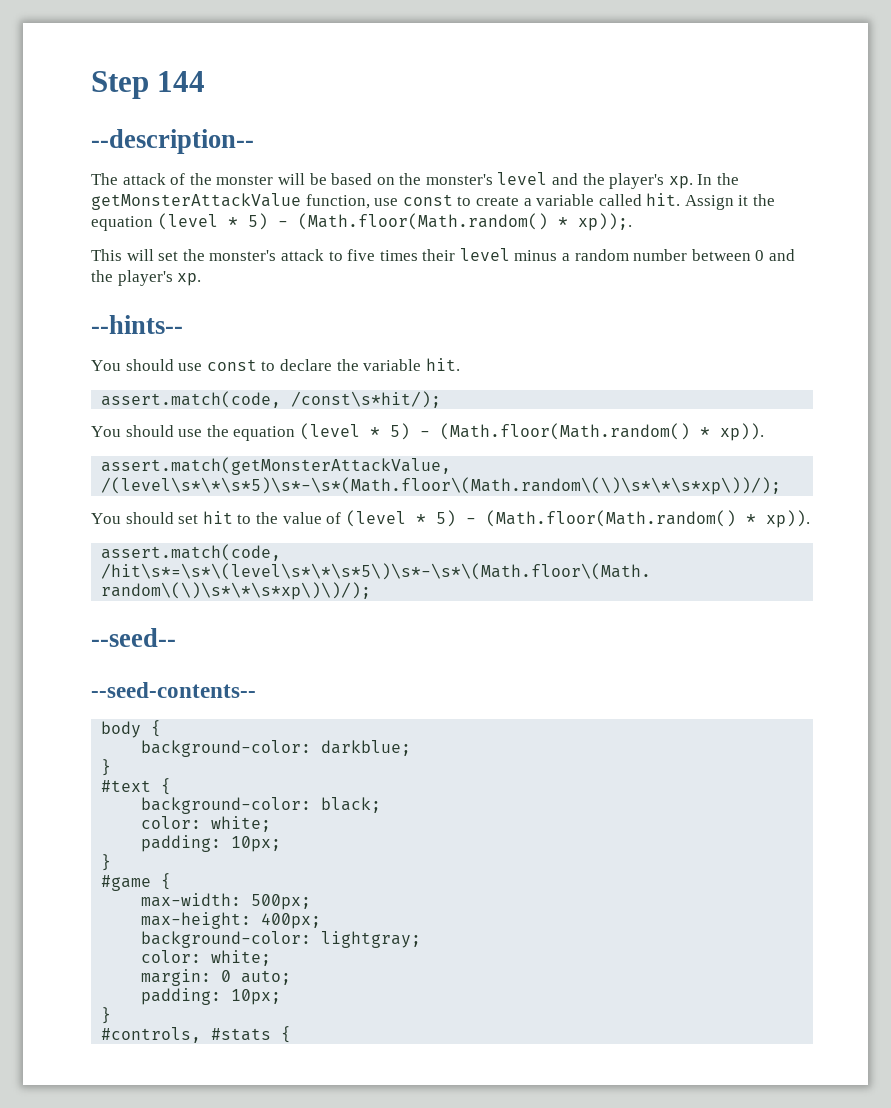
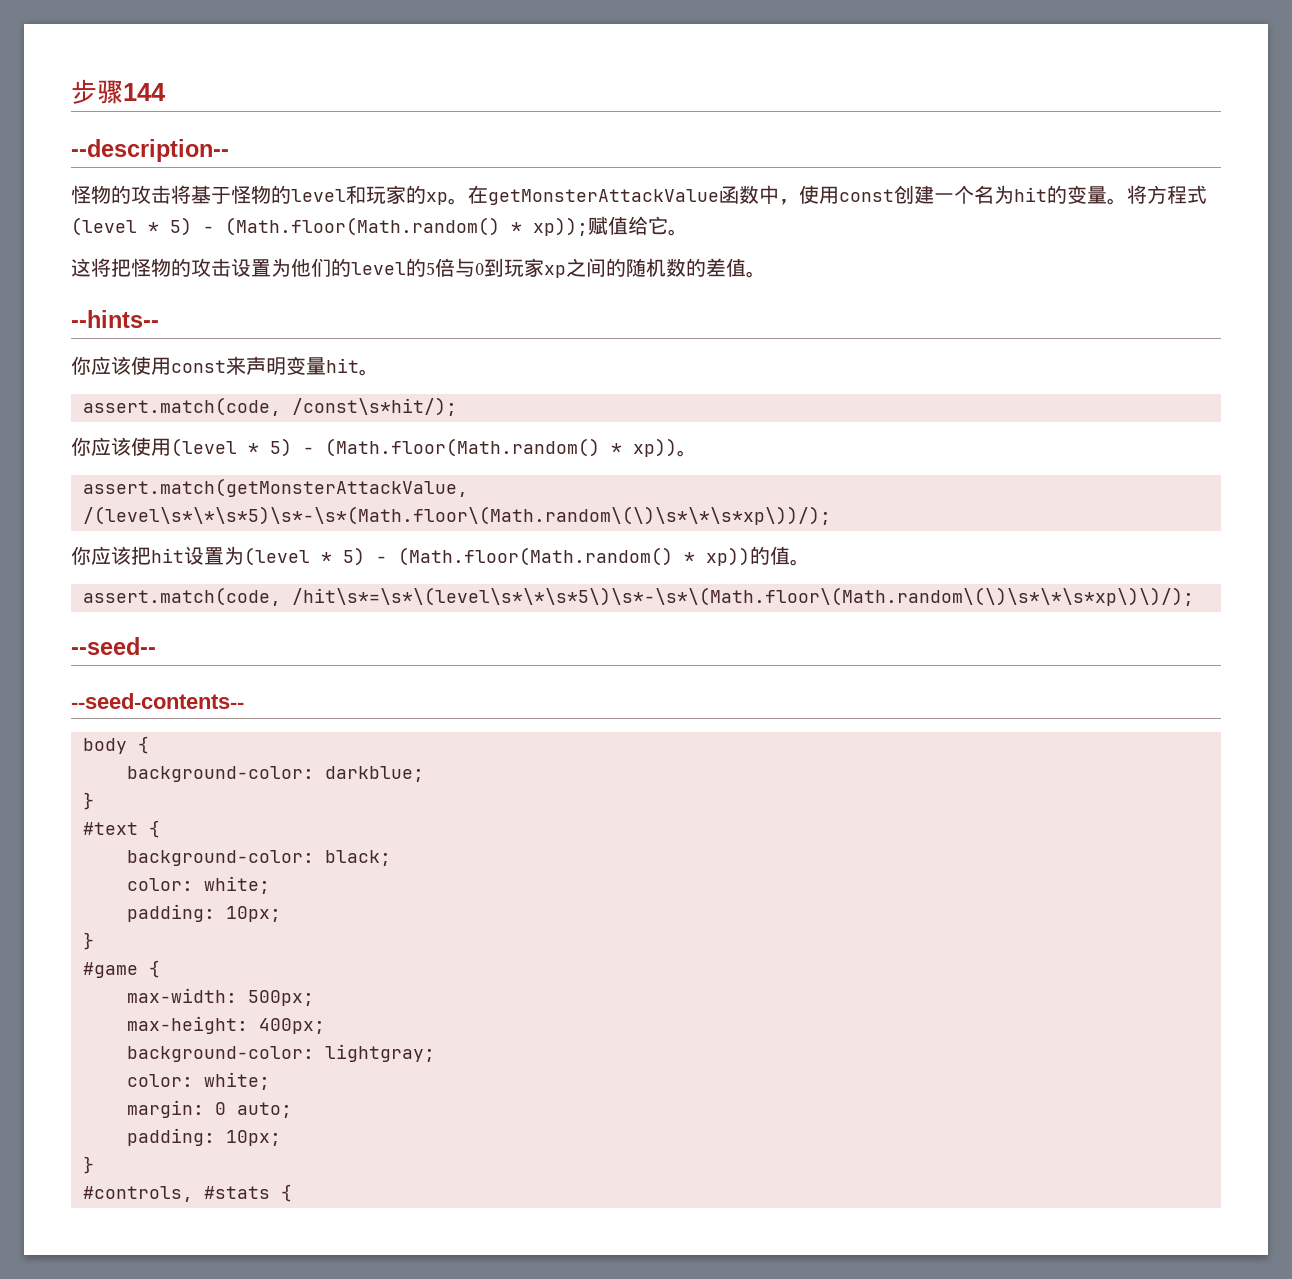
- Step 144
+ 步骤144
- The attack of the monster will be based on the monster's level and the player's xp. In the getMonsterAttackValue function, use const to create a variable called hit. Assign it the equation (level * 5) - (Math.floor(Math.random() * xp));.
- This will set the monster's attack to five times their level minus a random number between 0 and the player's xp.
+ 怪物的攻击将基于怪物的level和玩家的xp。在getMonsterAttackValue函数中，使用const创建一个名为hit的变量。将方程式(level * 5) - (Math.floor(Math.random() * xp));赋值给它。
+ 这将把怪物的攻击设置为他们的level的5倍与0到玩家xp之间的随机数的差值。
  --hints--
- You should use const to declare the variable hit.
+ 你应该使用const来声明变量hit。
  assert.match(code, /const\s*hit/);
- You should use the equation (level * 5) - (Math.floor(Math.random() * xp)).
+ 你应该使用(level * 5) - (Math.floor(Math.random() * xp))。
- You should set hit to the value of (level * 5) - (Math.floor(Math.random() * xp)).
+ 你应该把hit设置为(level * 5) - (Math.floor(Math.random() * xp))的值。

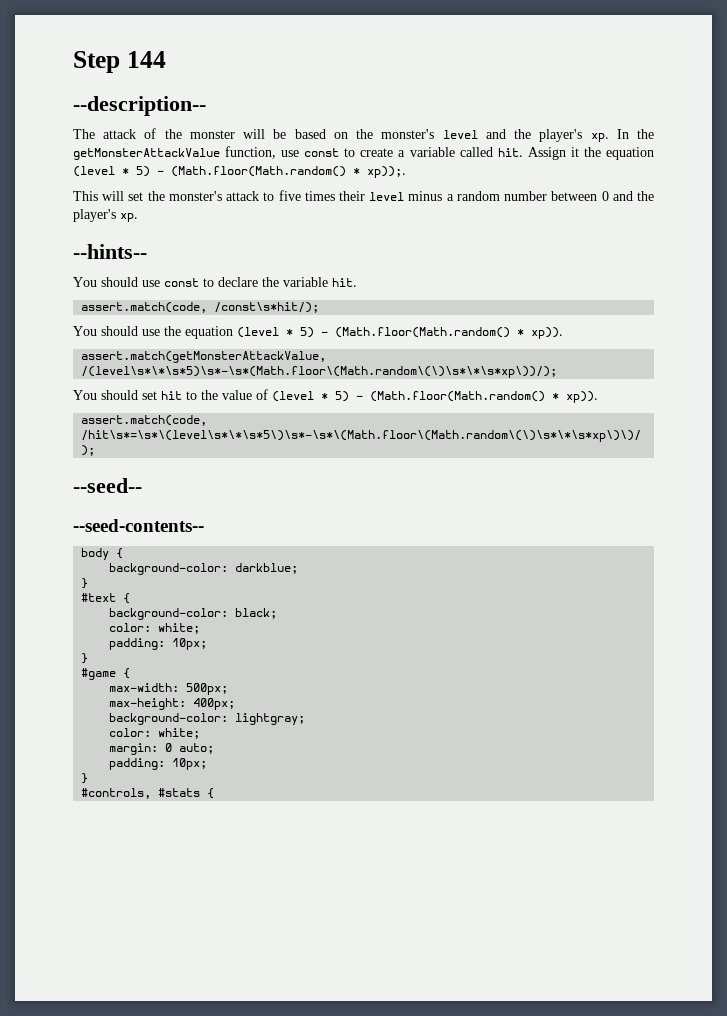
- 步骤144
+ Step 144
- 怪物的攻击将基于怪物的level和玩家的xp。在getMonsterAttackValue函数中，使用const创建一个名为hit的变量。将方程式(level * 5) - (Math.floor(Math.random() * xp));赋值给它。
- 这将把怪物的攻击设置为他们的level的5倍与0到玩家xp之间的随机数的差值。
+ The attack of the monster will be based on the monster's level and the player's xp. In the getMonsterAttackValue function, use const to create a variable called hit. Assign it the equation (level * 5) - (Math.floor(Math.random() * xp));.
+ This will set the monster's attack to five times their level minus a random number between 0 and the player's xp.
  --hints--
- 你应该使用const来声明变量hit。
+ You should use const to declare the variable hit.
  assert.match(code, /const\s*hit/);
- 你应该使用(level * 5) - (Math.floor(Math.random() * xp))。
+ You should use the equation (level * 5) - (Math.floor(Math.random() * xp)).
- 你应该把hit设置为(level * 5) - (Math.floor(Math.random() * xp))的值。
+ You should set hit to the value of (level * 5) - (Math.floor(Math.random() * xp)).

